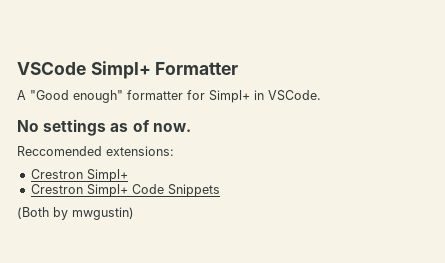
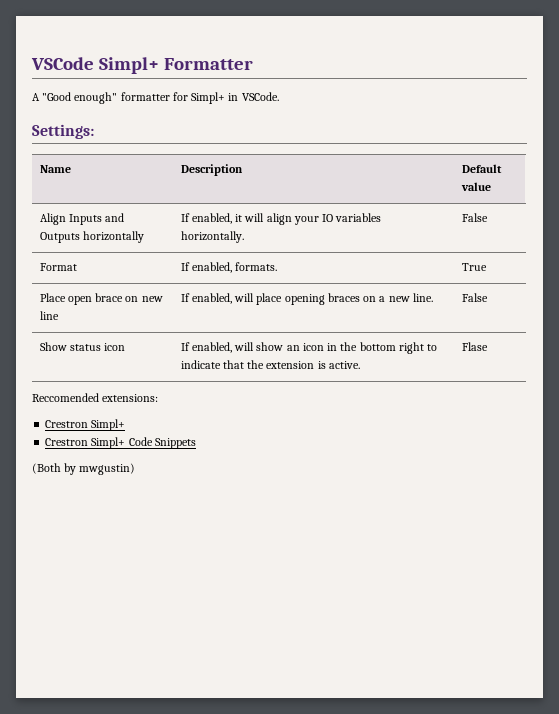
- No settings as of now.
+ Settings:
+ Name | Description | Default value
+ Align Inputs and Outputs horizontally | If enabled, it will align your IO variables horizontally. | False
+ Format | If enabled, formats. | True
+ Place open brace on new line | If enabled, will place opening braces on a new line. | False
+ Show status icon | If enabled, will show an icon in the bottom right to indicate that the extension is active. | Flase

